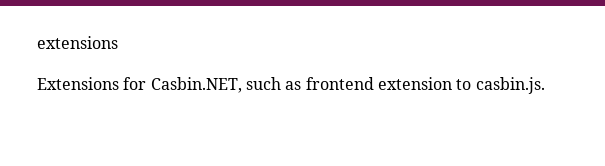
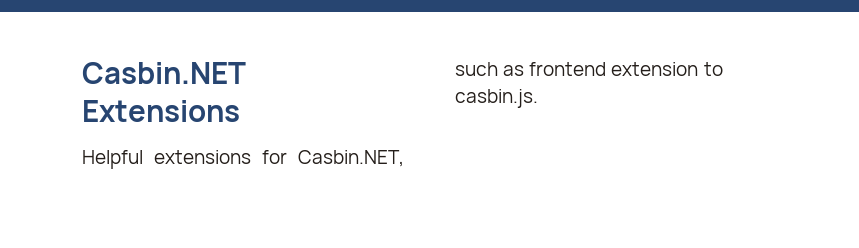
- extensions
- Extensions for Casbin.NET, such as frontend extension to casbin.js.
+ Casbin.NET Extensions
+ Helpful extensions for Casbin.NET, such as frontend extension to casbin.js.

